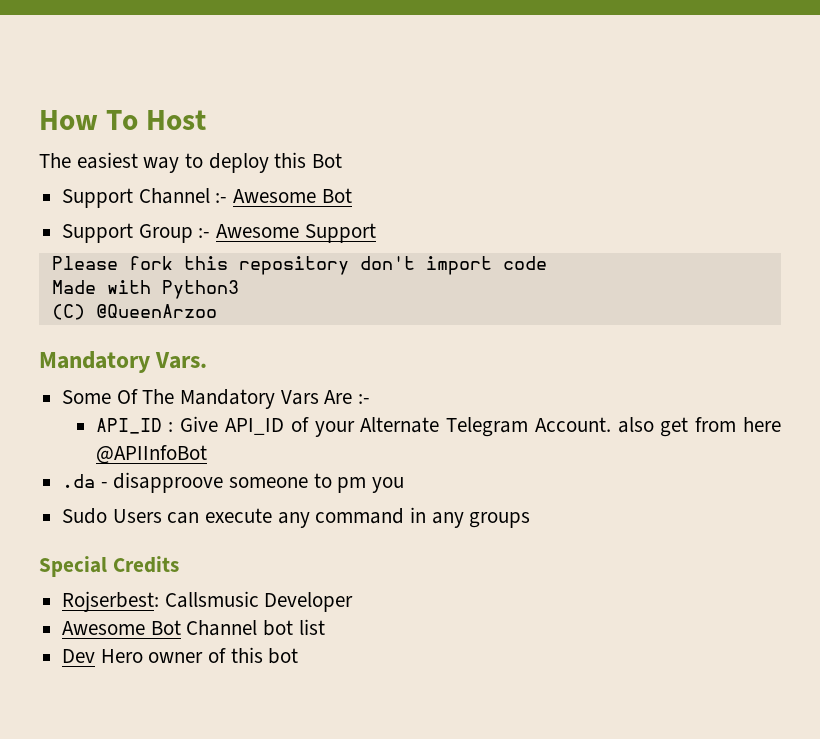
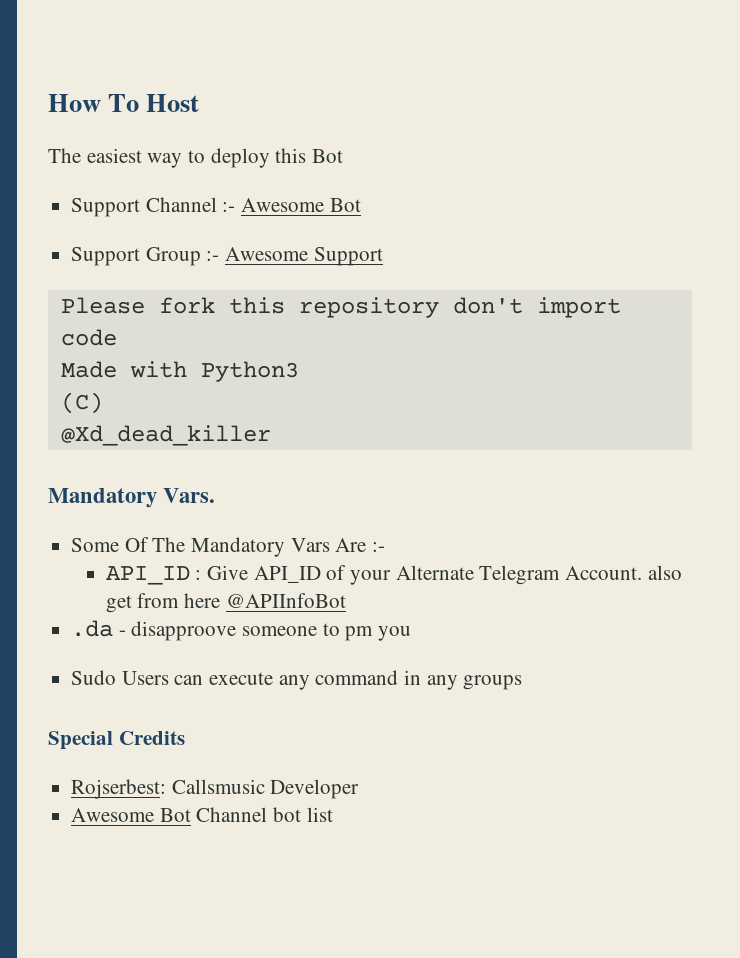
- (C) @QueenArzoo
+ (C)
+ @Xd_dead_killer
- Dev Hero owner of this bot

